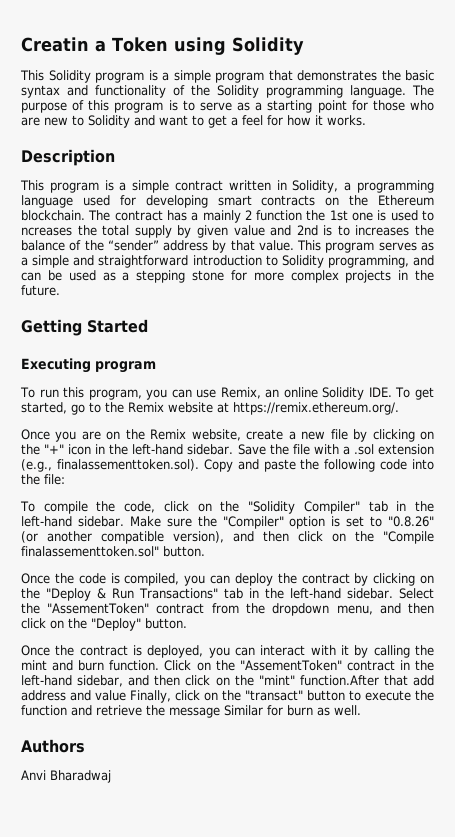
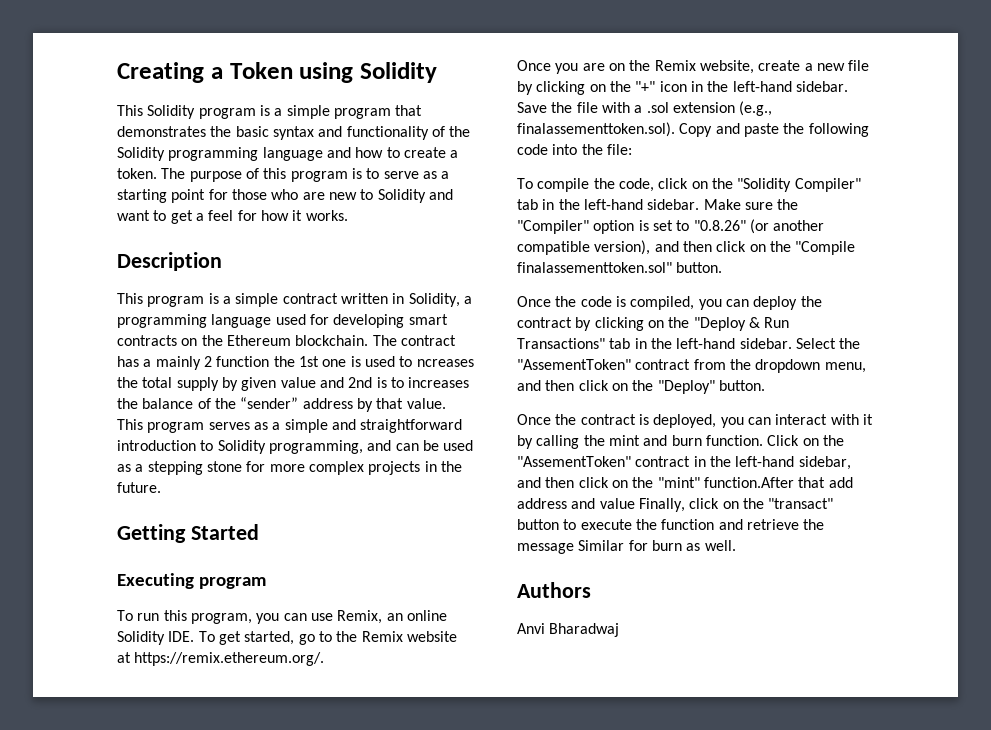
- Creatin a Token using Solidity
+ Creating a Token using Solidity
- This Solidity program is a simple program that demonstrates the basic syntax and functionality of the Solidity programming language.
+ This Solidity program is a simple program that demonstrates the basic syntax and functionality of the Solidity programming language and how to create a token.

